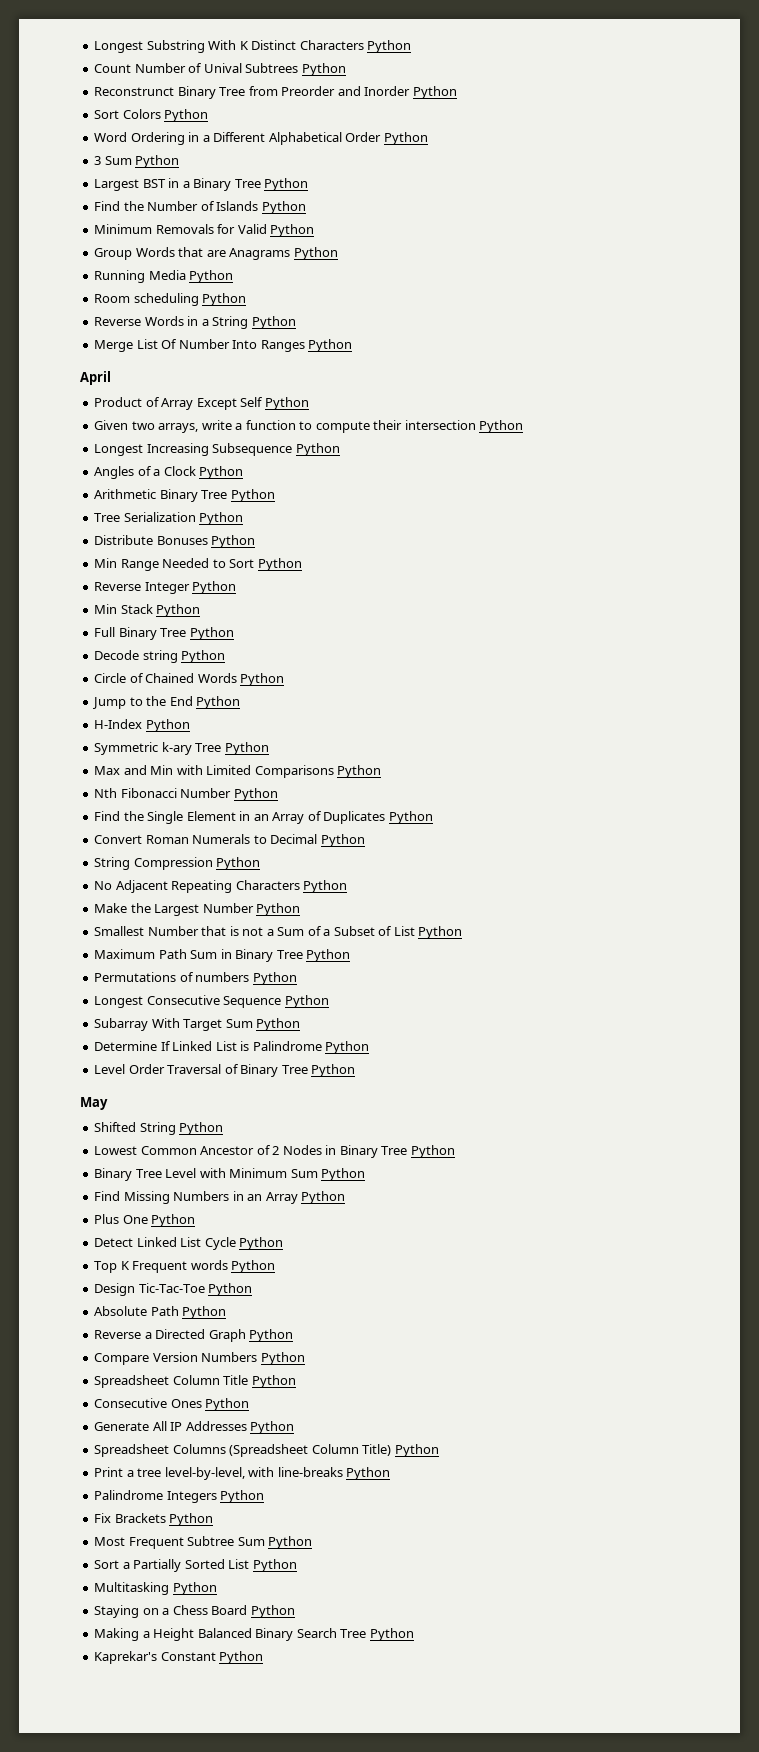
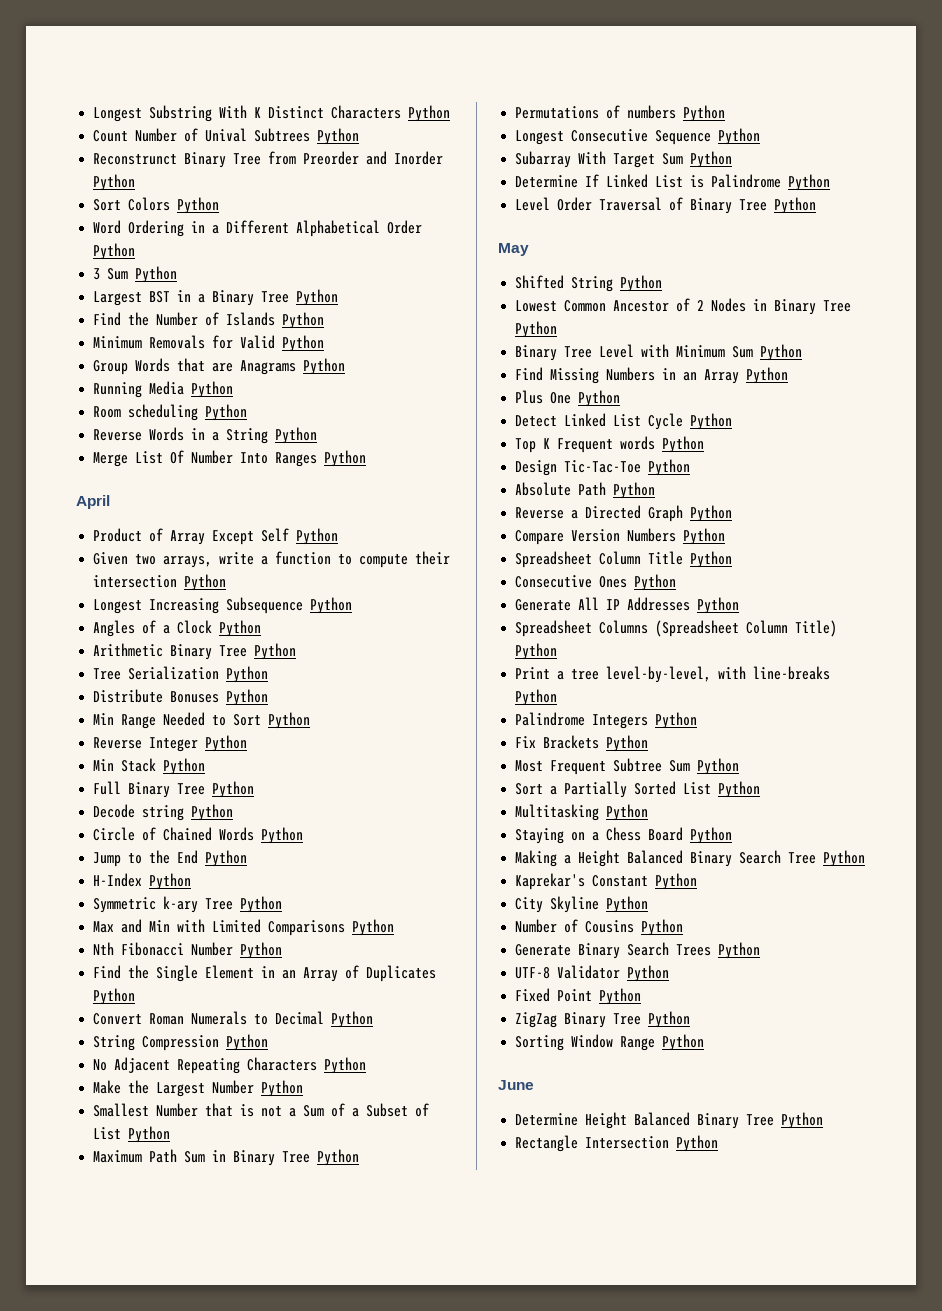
+ City Skyline Python
+ Number of Cousins Python
+ Generate Binary Search Trees Python
+ UTF-8 Validator Python
+ Fixed Point Python
+ ZigZag Binary Tree Python
+ Sorting Window Range Python
+ June
+ Determine Height Balanced Binary Tree Python
+ Rectangle Intersection Python

